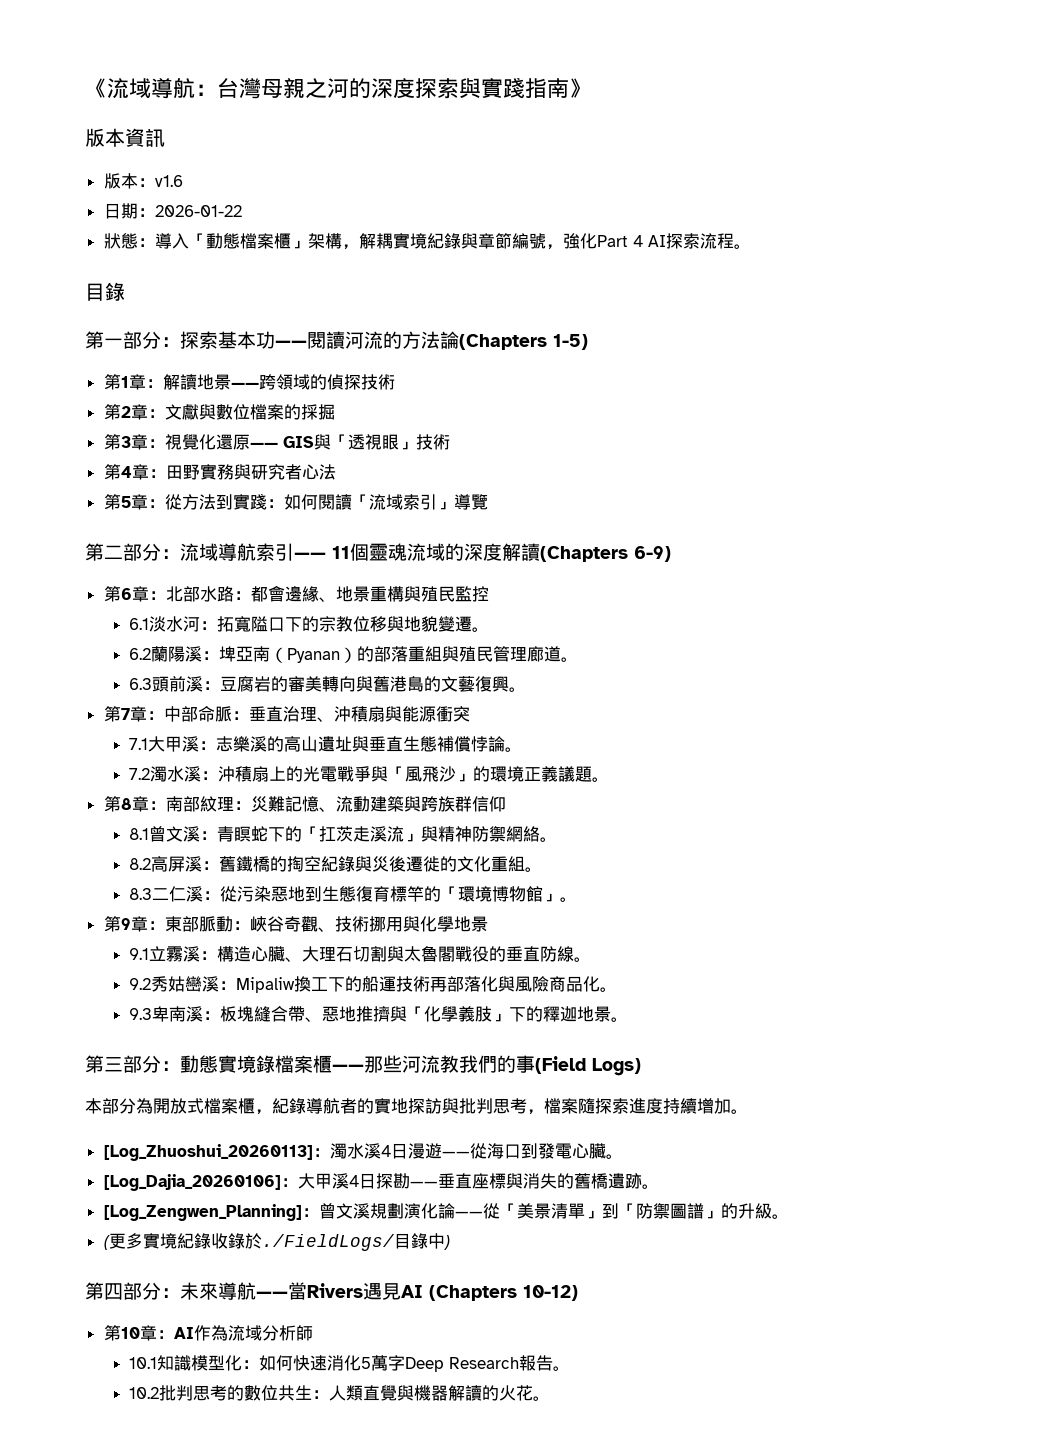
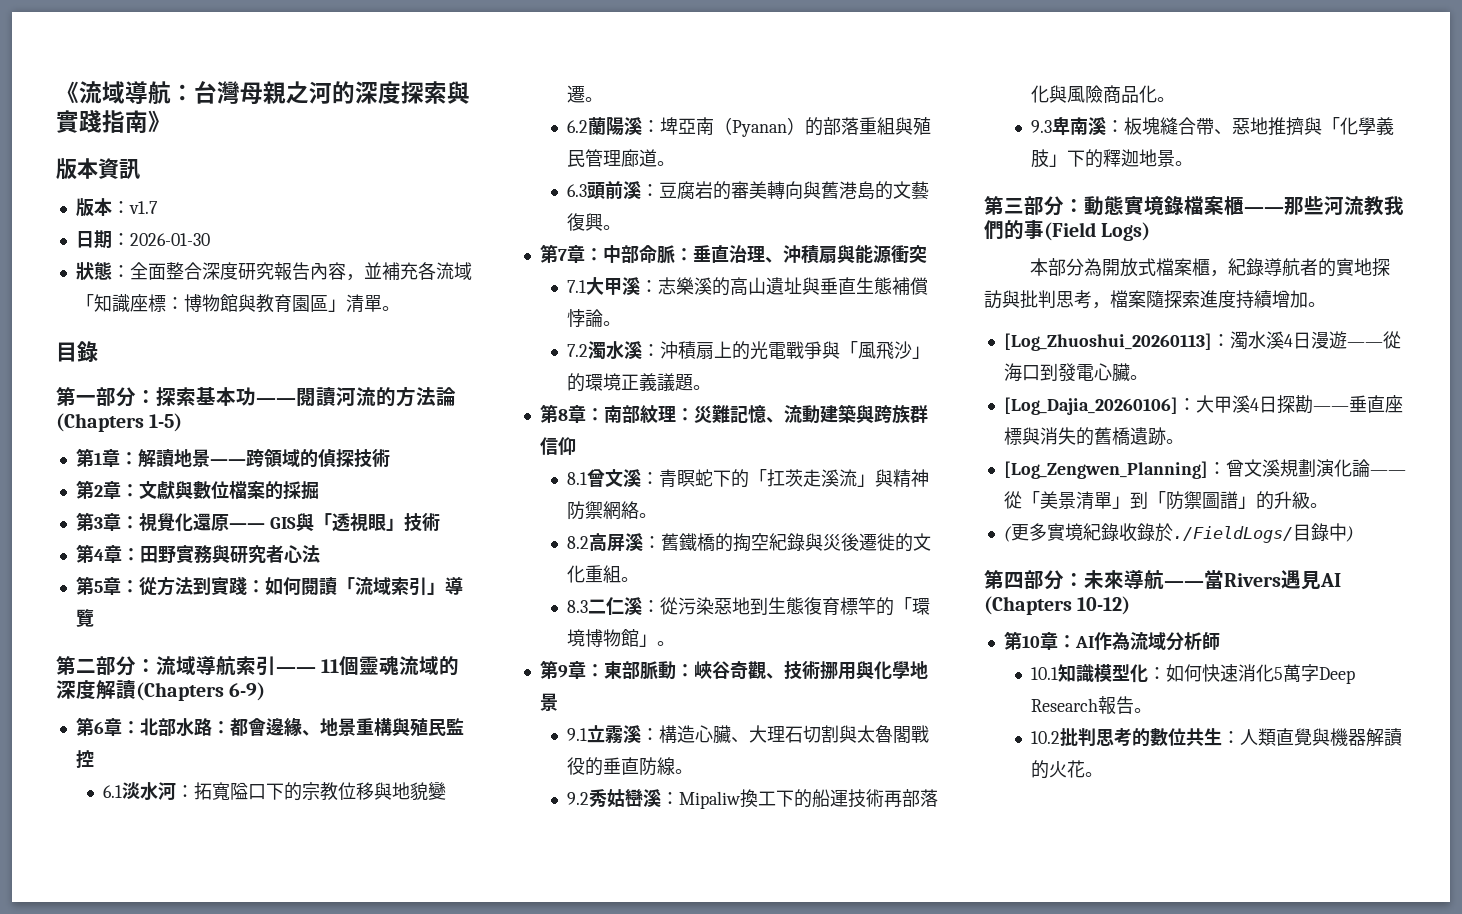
- 版本：v1.6
+ 版本：v1.7
- 日期：2026-01-22
+ 日期：2026-01-30
- 狀態：導入「動態檔案櫃」架構，解耦實境紀錄與章節編號，強化Part 4 AI探索流程。
+ 狀態：全面整合深度研究報告內容，並補充各流域「知識座標：博物館與教育園區」清單。

